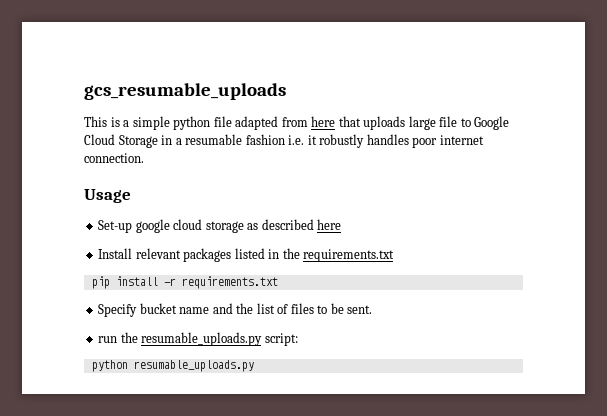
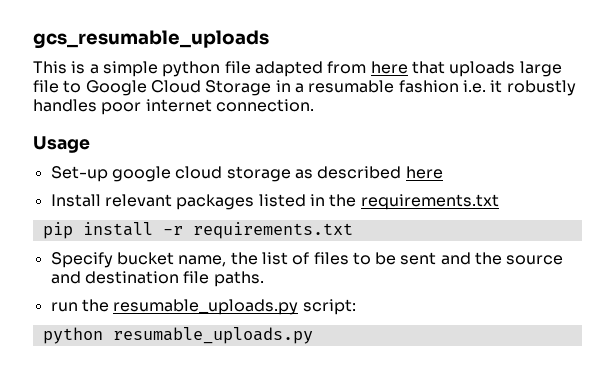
- Specify bucket name and the list of files to be sent.
+ Specify bucket name, the list of files to be sent and the source and destination file paths.

